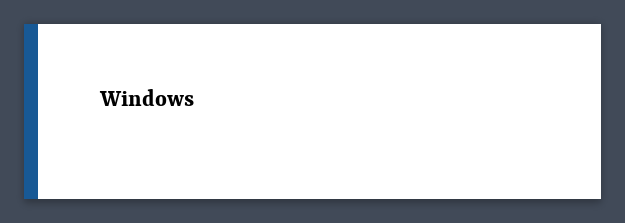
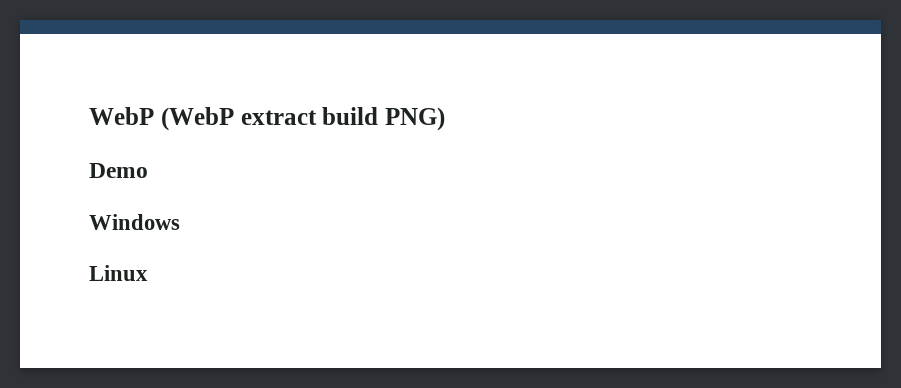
+ WebP (WebP extract build PNG)
+ Demo
+ Linux

